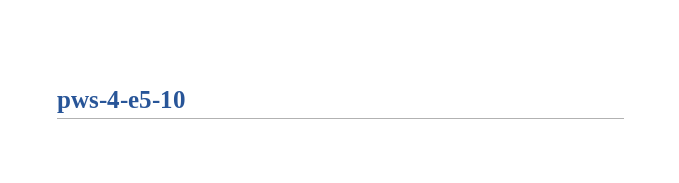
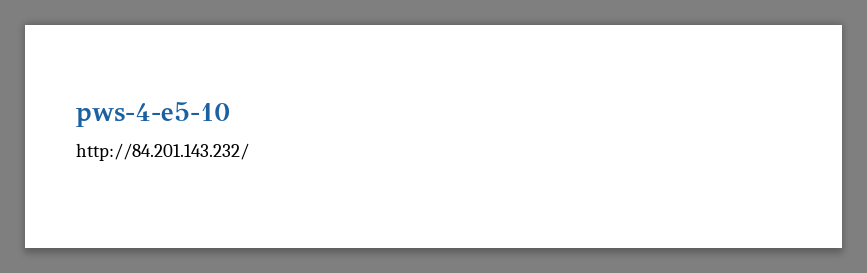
+ http://84.201.143.232/

